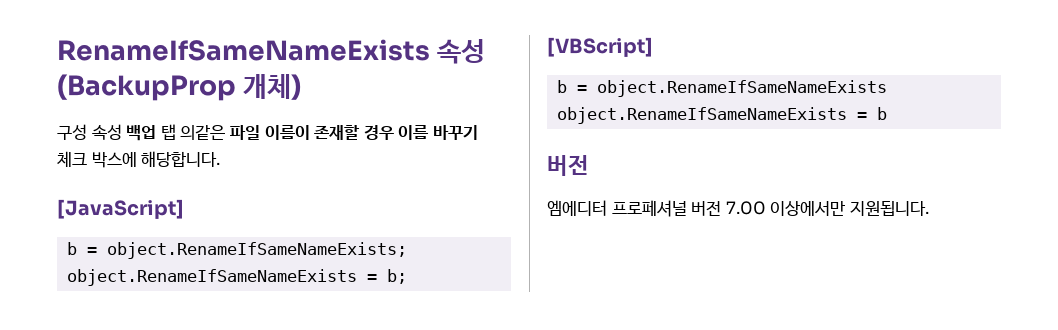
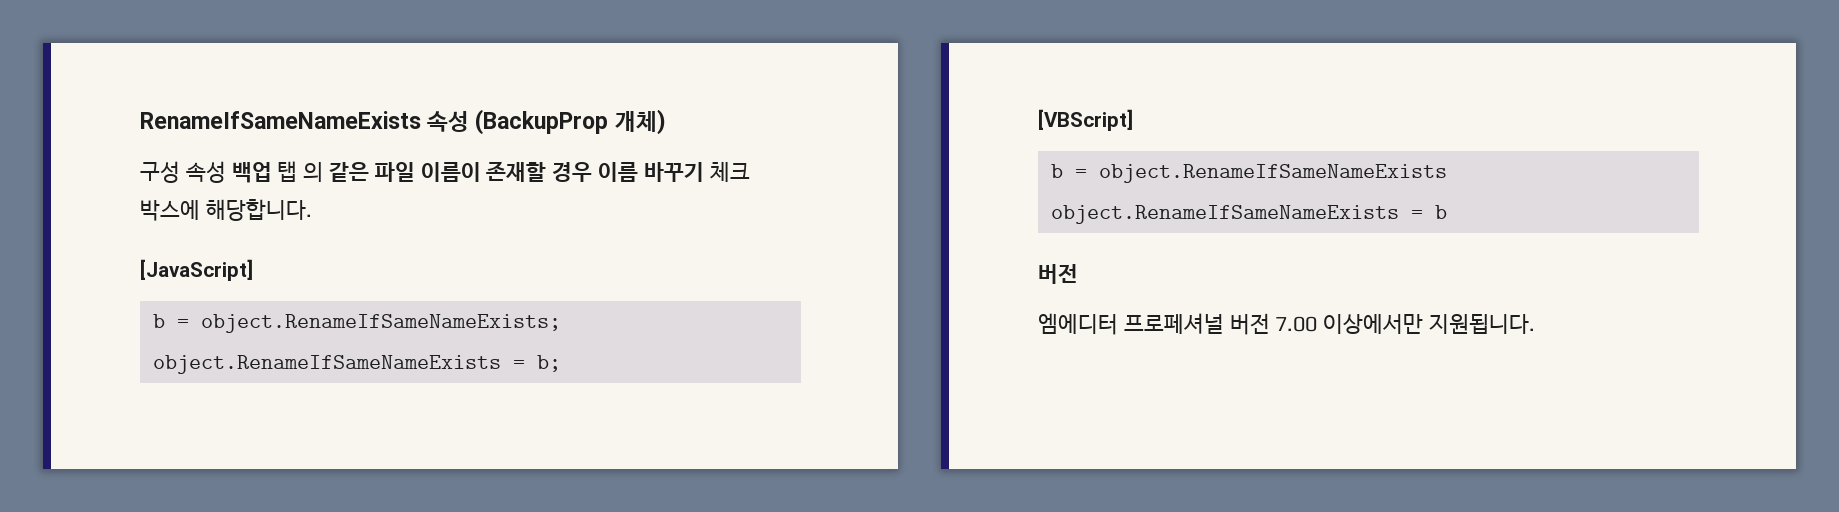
- 구성 속성 백업 탭 의같은 파일 이름이 존재할 경우 이름 바꾸기 체크 박스에 해당합니다.
+ 구성 속성 백업 탭 의 같은 파일 이름이 존재할 경우 이름 바꾸기 체크 박스에 해당합니다.

